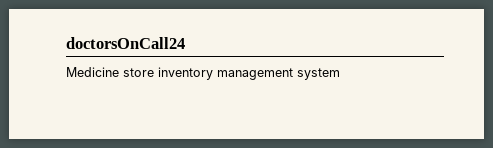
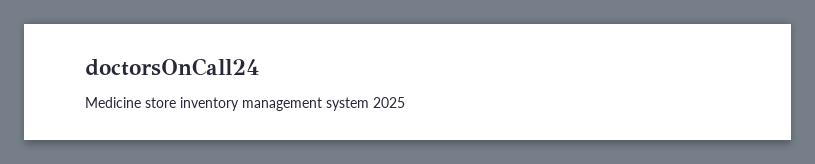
- Medicine store inventory management system
+ Medicine store inventory management system 2025

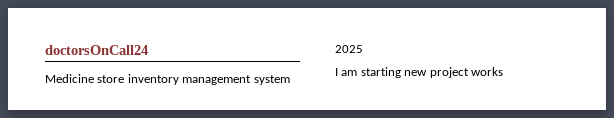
+ I am starting new project works

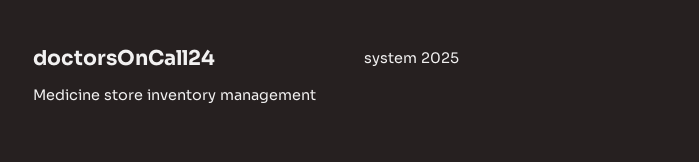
- I am starting new project works

